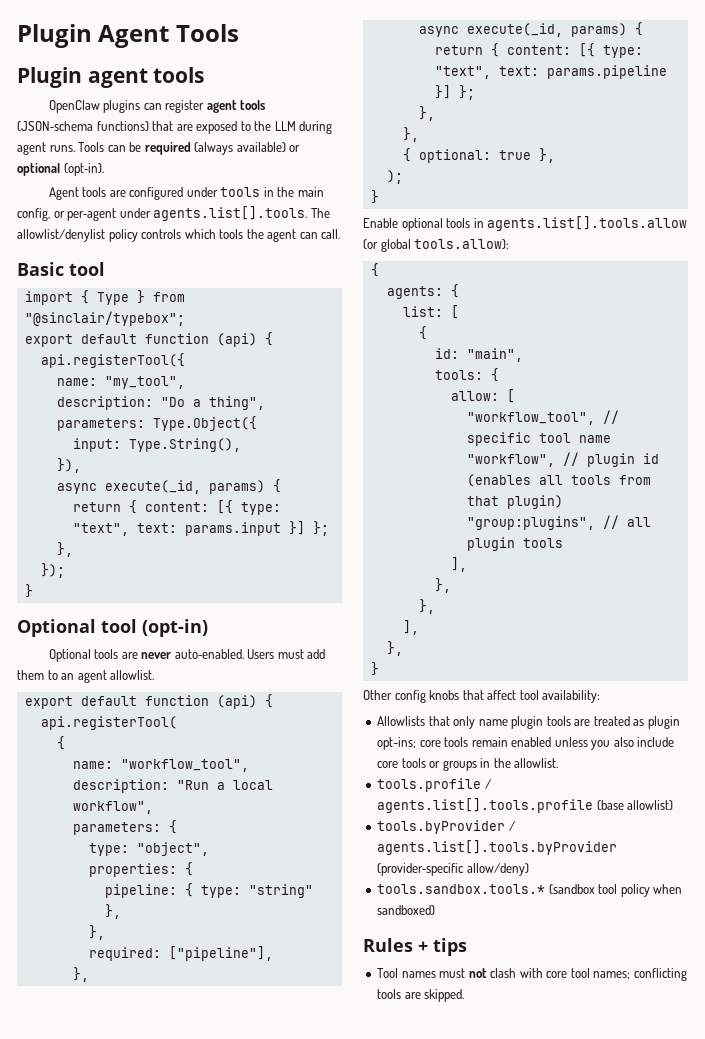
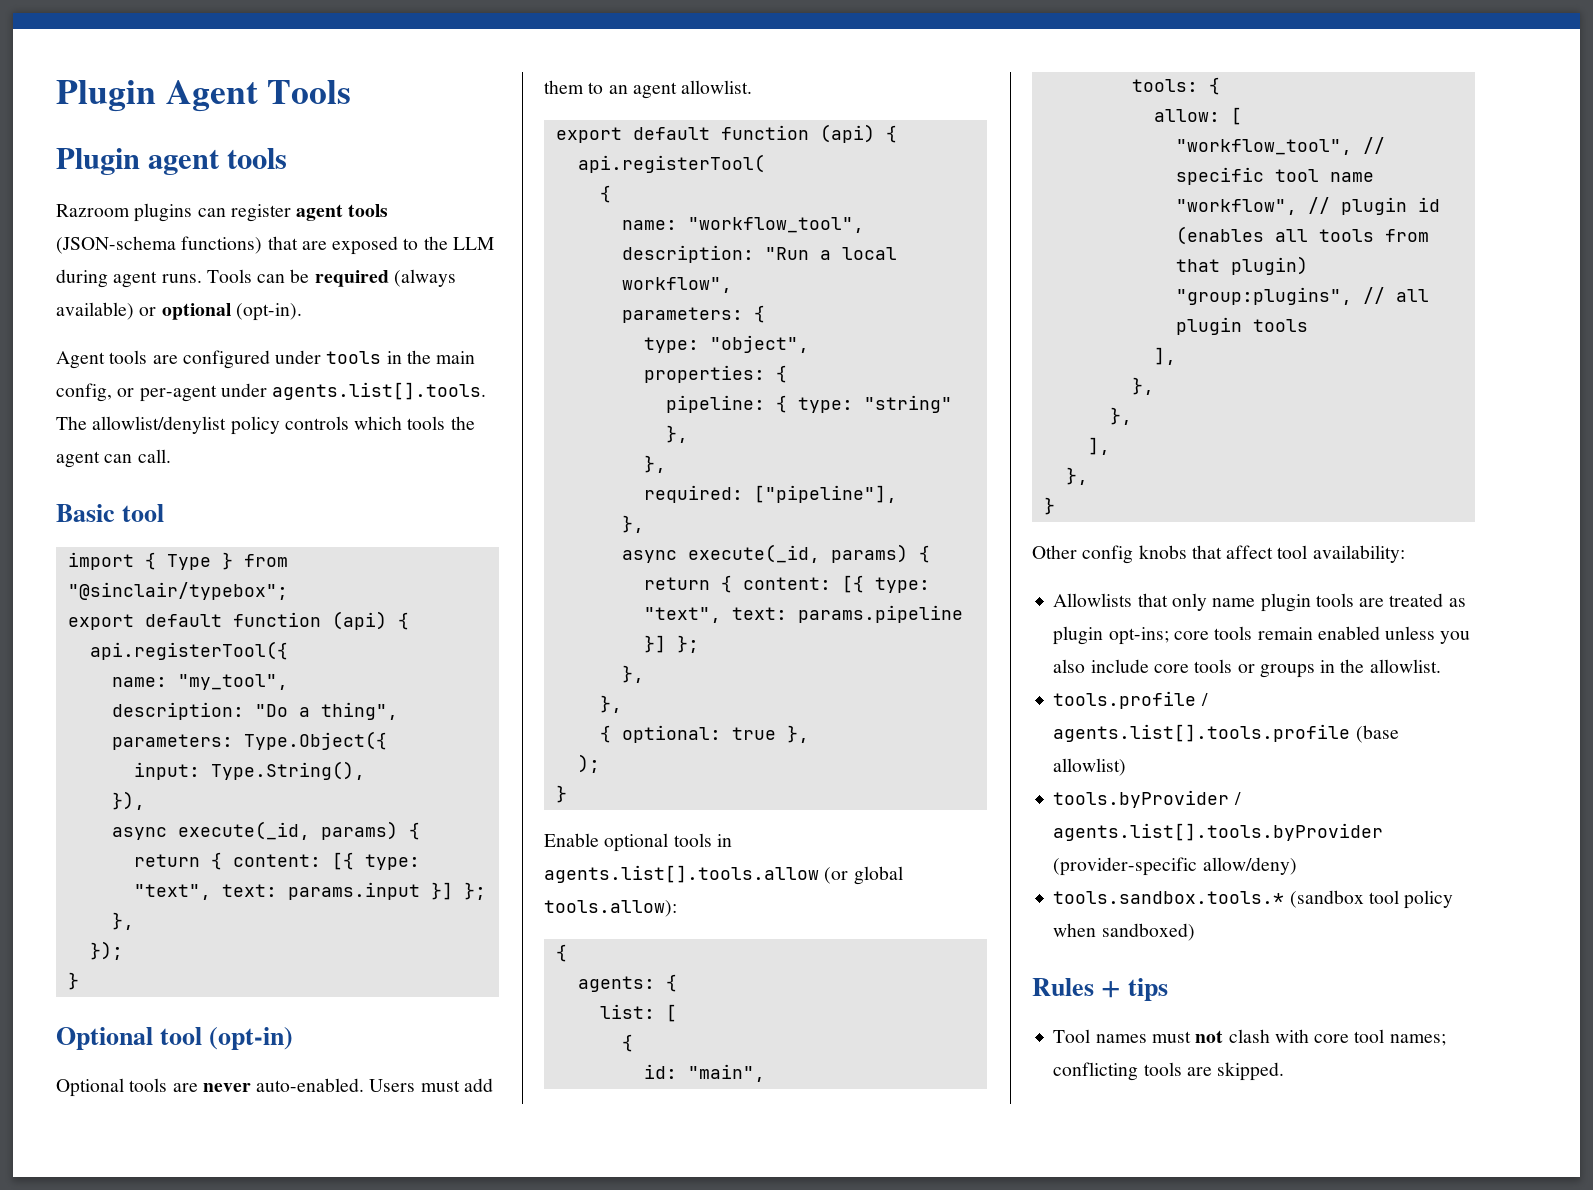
- OpenClaw plugins can register agent tools (JSON‑schema functions) that are exposed to the LLM during agent runs.
+ Razroom plugins can register agent tools (JSON‑schema functions) that are exposed to the LLM during agent runs.

